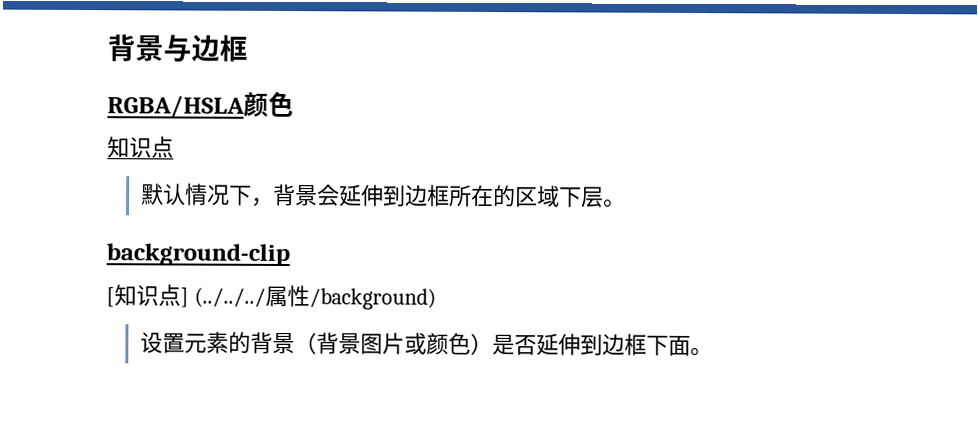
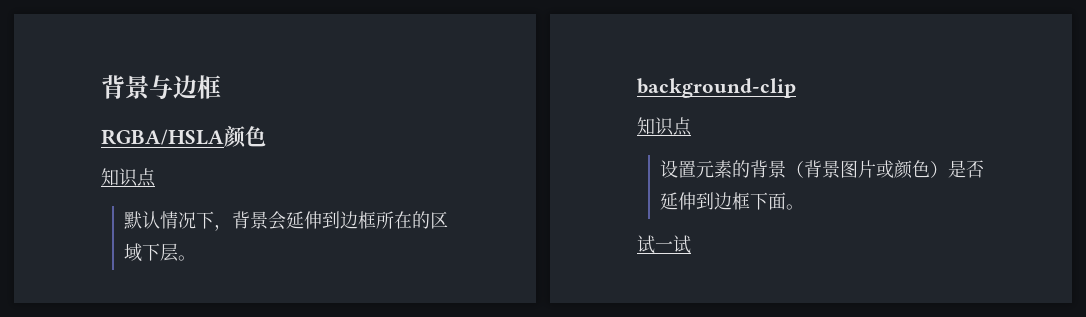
  background-clip
- [知识点] (../../../属性/background)
+ 知识点
+ 试一试

